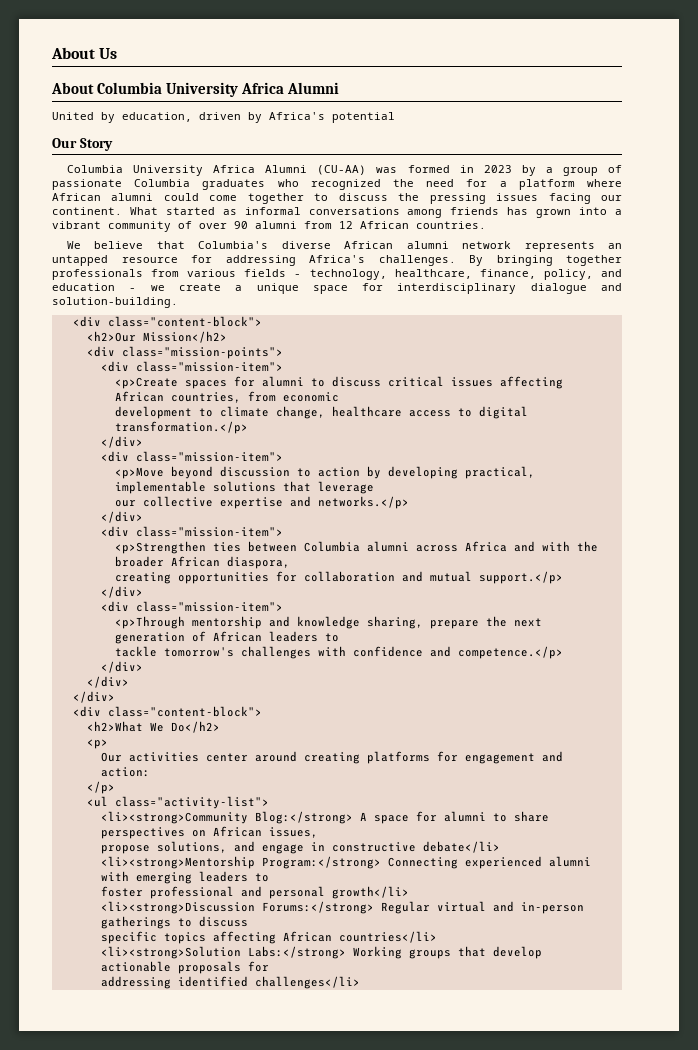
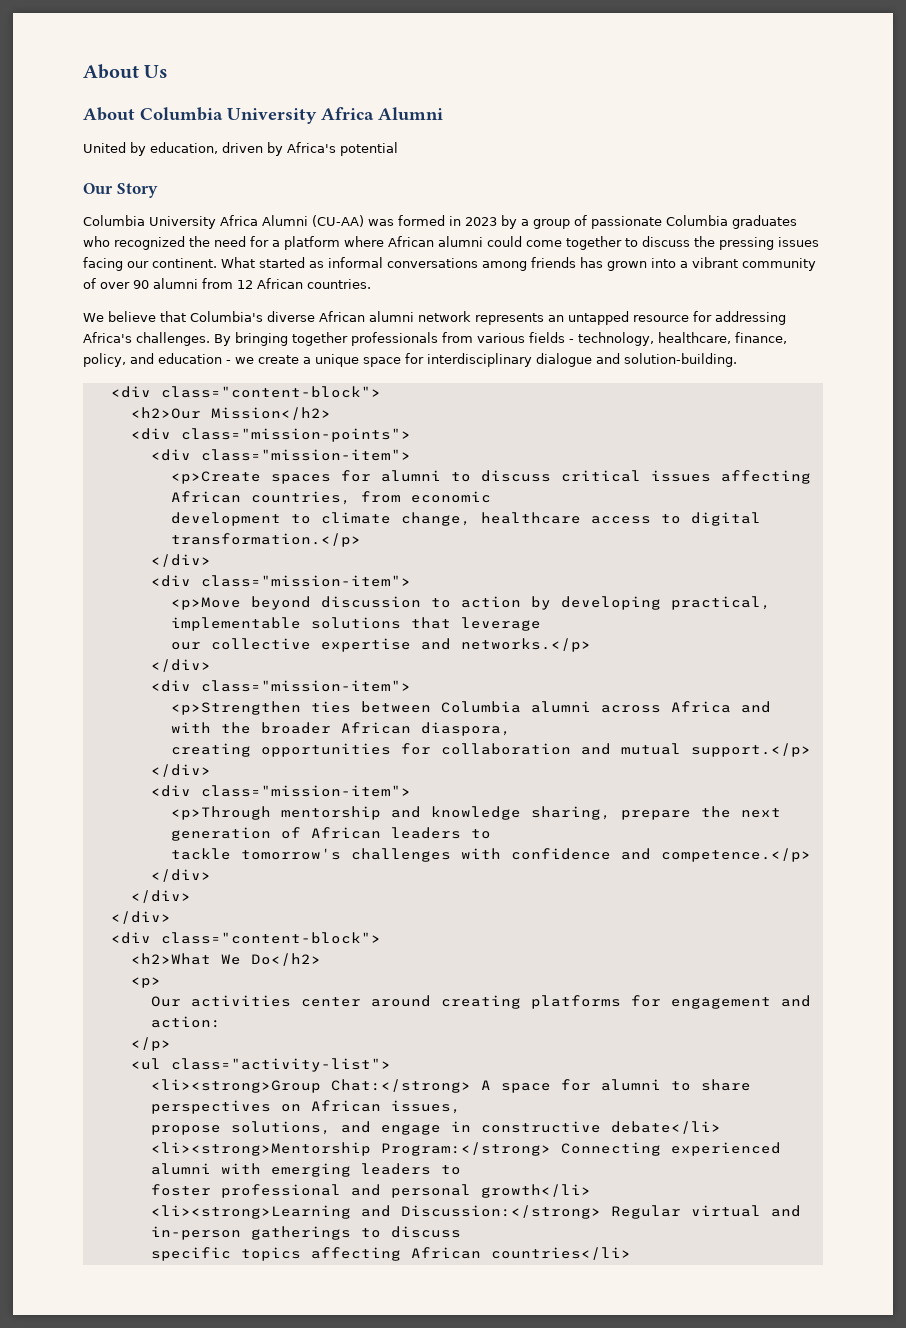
- <li><strong>Community Blog:</strong> A space for alumni to share perspectives on African issues,
+ <li><strong>Group Chat:</strong> A space for alumni to share perspectives on African issues,
- <li><strong>Discussion Forums:</strong> Regular virtual and in-person gatherings to discuss
+ <li><strong>Learning and Discussion:</strong> Regular virtual and in-person gatherings to discuss
- <li><strong>Solution Labs:</strong> Working groups that develop actionable proposals for
- addressing identified challenges</li>

